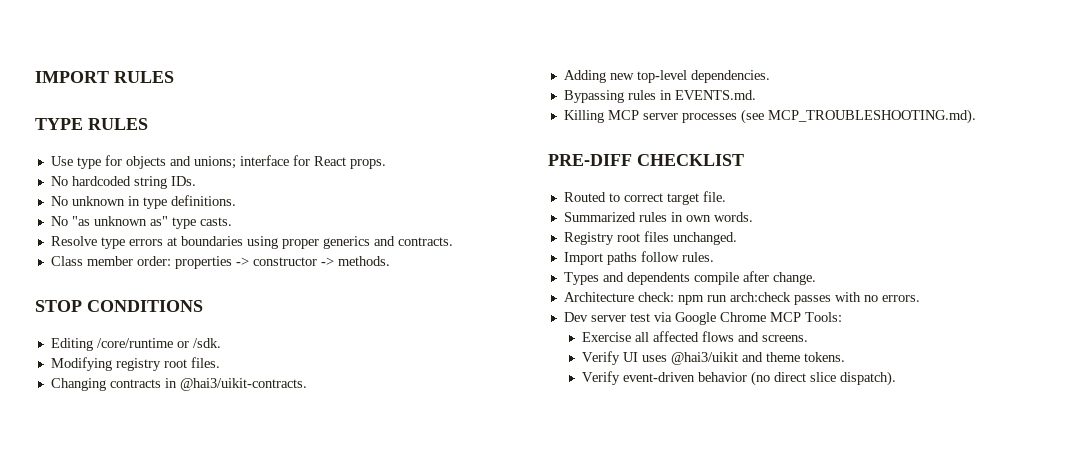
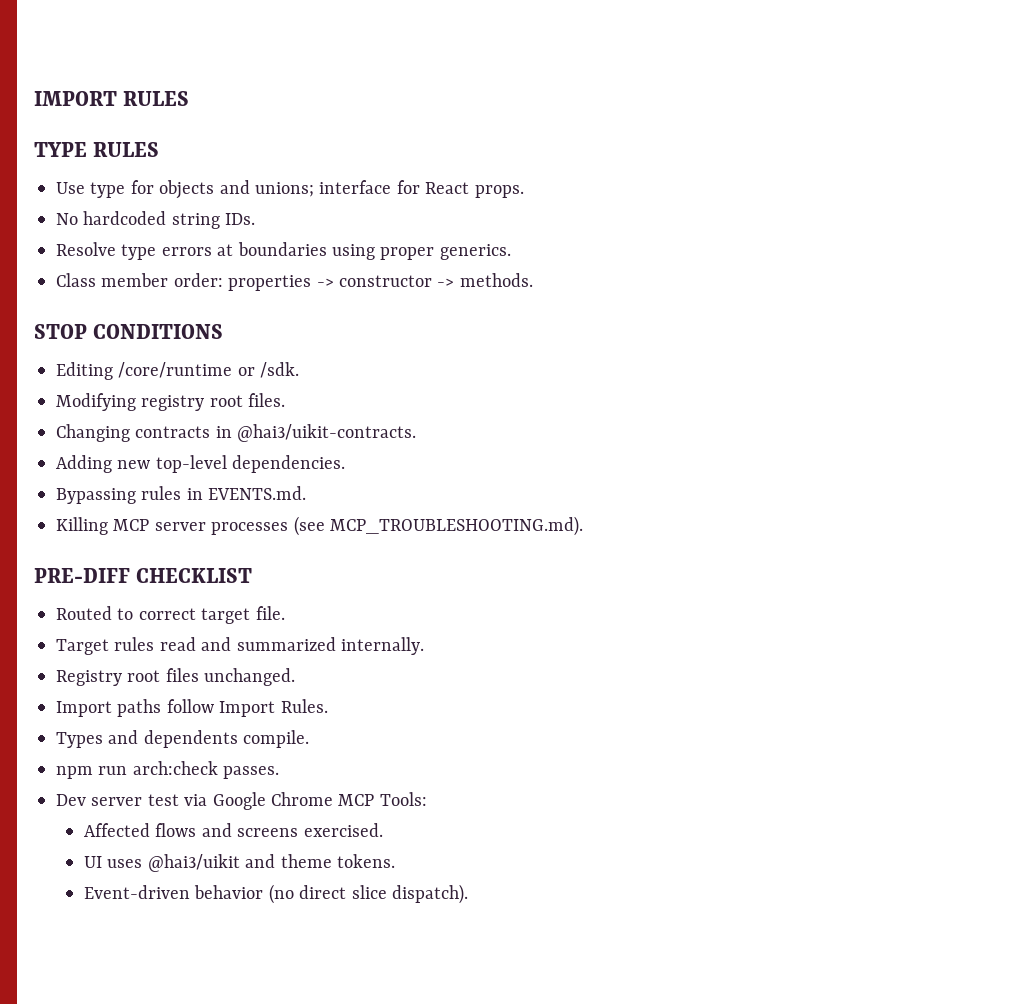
- No unknown in type definitions.
- No "as unknown as" type casts.
- Resolve type errors at boundaries using proper generics and contracts.
+ Resolve type errors at boundaries using proper generics.
- Summarized rules in own words.
+ Target rules read and summarized internally.
- Import paths follow rules.
+ Import paths follow Import Rules.
- Types and dependents compile after change.
- Architecture check: npm run arch:check passes with no errors.
+ Types and dependents compile.
+ npm run arch:check passes.
- Exercise all affected flows and screens.
- Verify UI uses @hai3/uikit and theme tokens.
+ Affected flows and screens exercised.
+ UI uses @hai3/uikit and theme tokens.
- Verify event-driven behavior (no direct slice dispatch).
+ Event-driven behavior (no direct slice dispatch).

